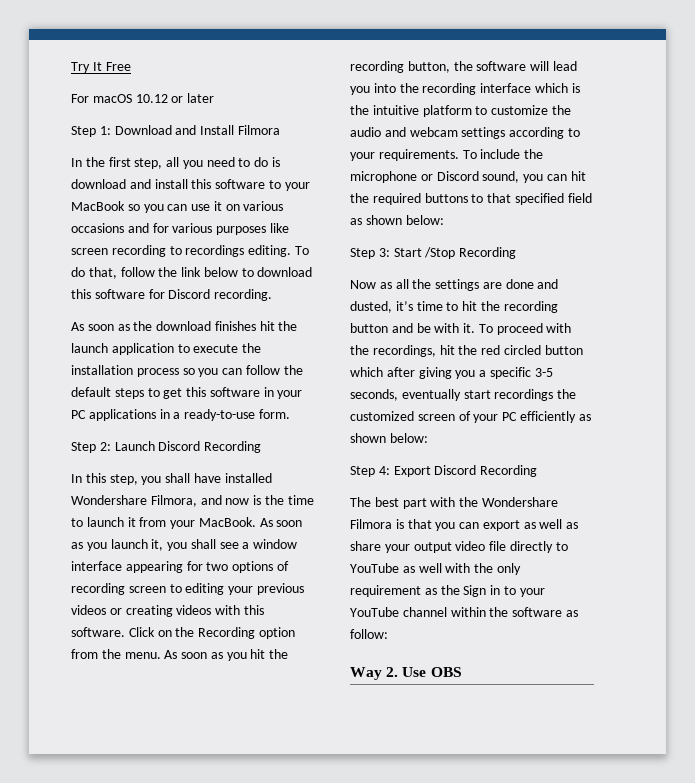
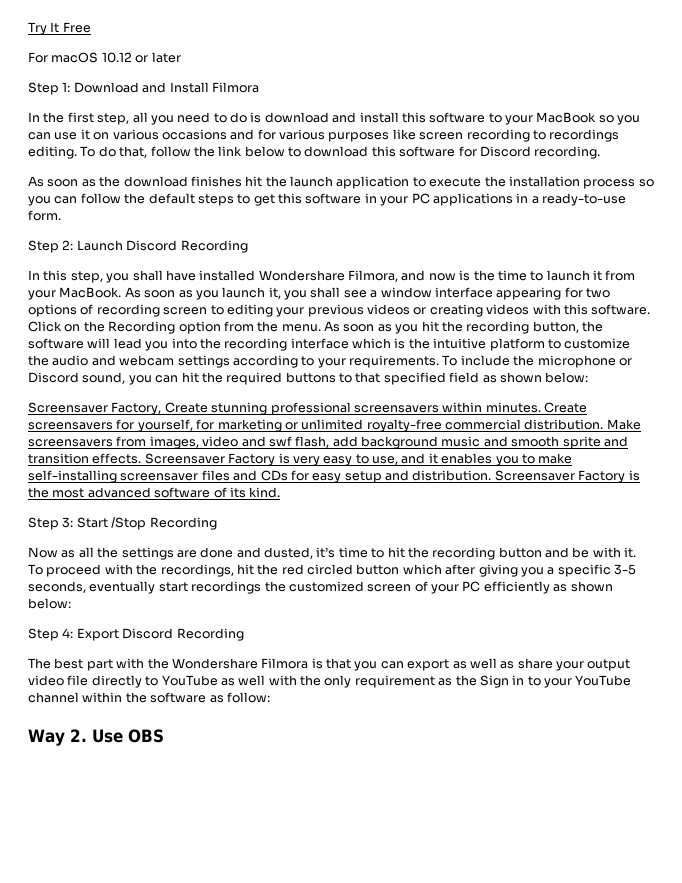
+ Screensaver Factory, Create stunning professional screensavers within minutes. Create screensavers for yourself, for marketing or unlimited royalty-free commercial distribution. Make screensavers from images, video and swf flash, add background music and smooth sprite and transition effects. Screensaver Factory is very easy to use, and it enables you to make self-installing screensaver files and CDs for easy setup and distribution. Screensaver Factory is the most advanced software of its kind.

